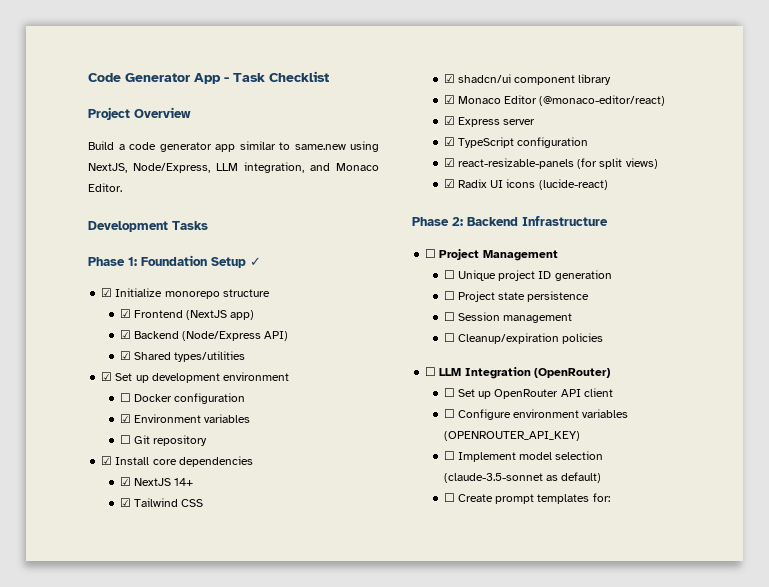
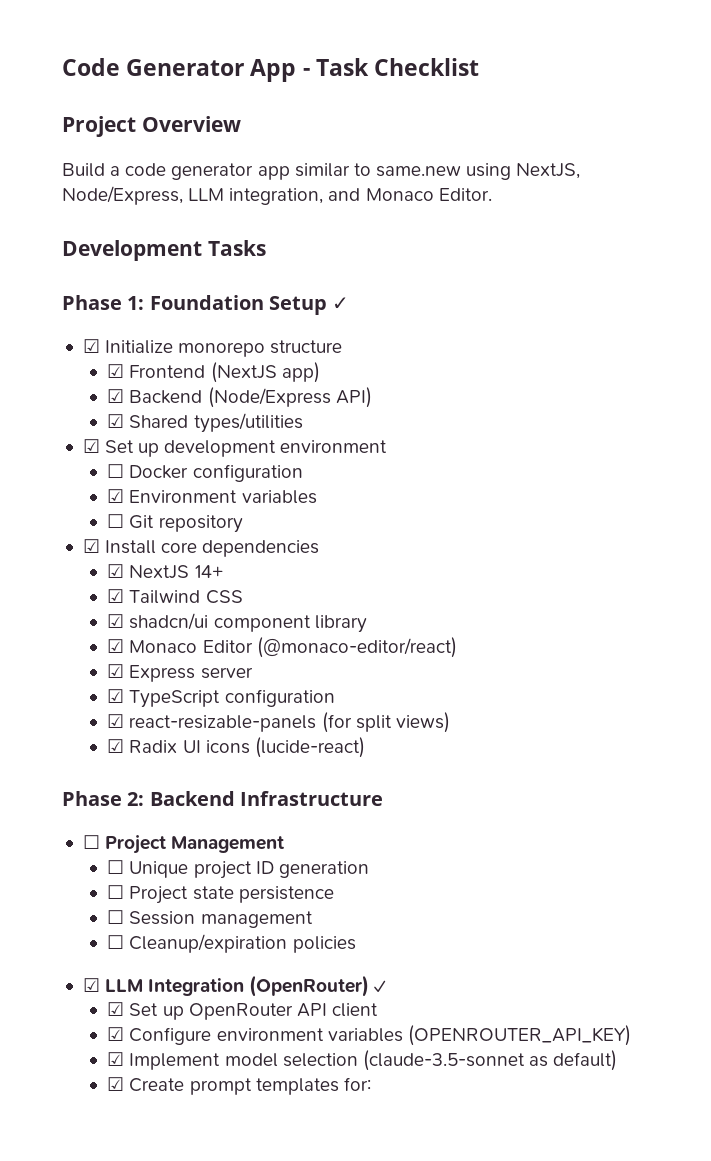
- ☐ LLM Integration (OpenRouter)
- ☐ Set up OpenRouter API client
+ ☑ LLM Integration (OpenRouter) ✓
+ ☑ Set up OpenRouter API client
- ☐ Configure environment variables (OPENROUTER_API_KEY)
+ ☑ Configure environment variables (OPENROUTER_API_KEY)
- ☐ Implement model selection (claude-3.5-sonnet as default)
+ ☑ Implement model selection (claude-3.5-sonnet as default)
- ☐ Create prompt templates for:
+ ☑ Create prompt templates for:

